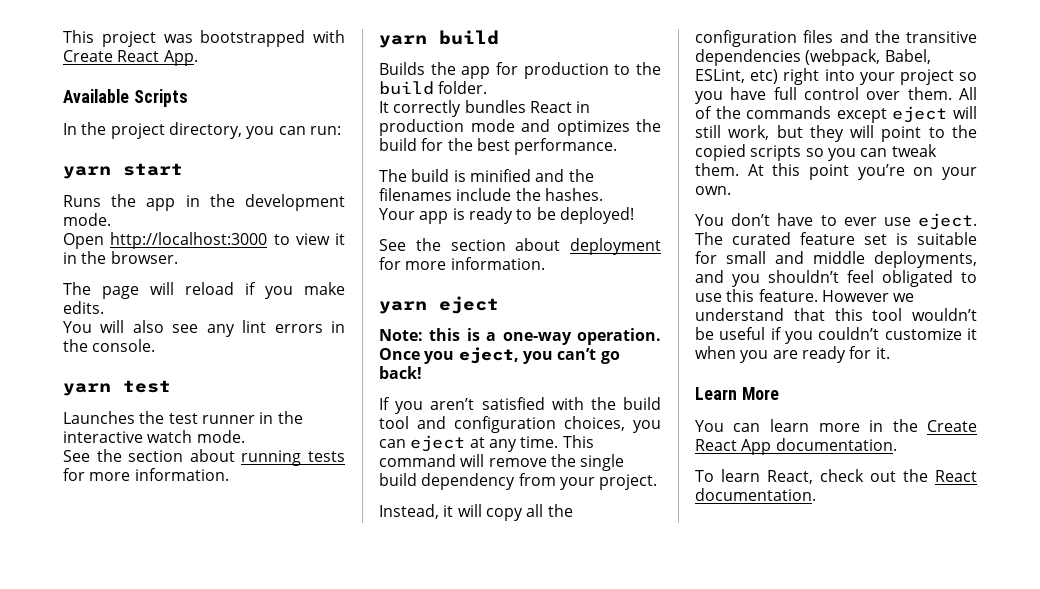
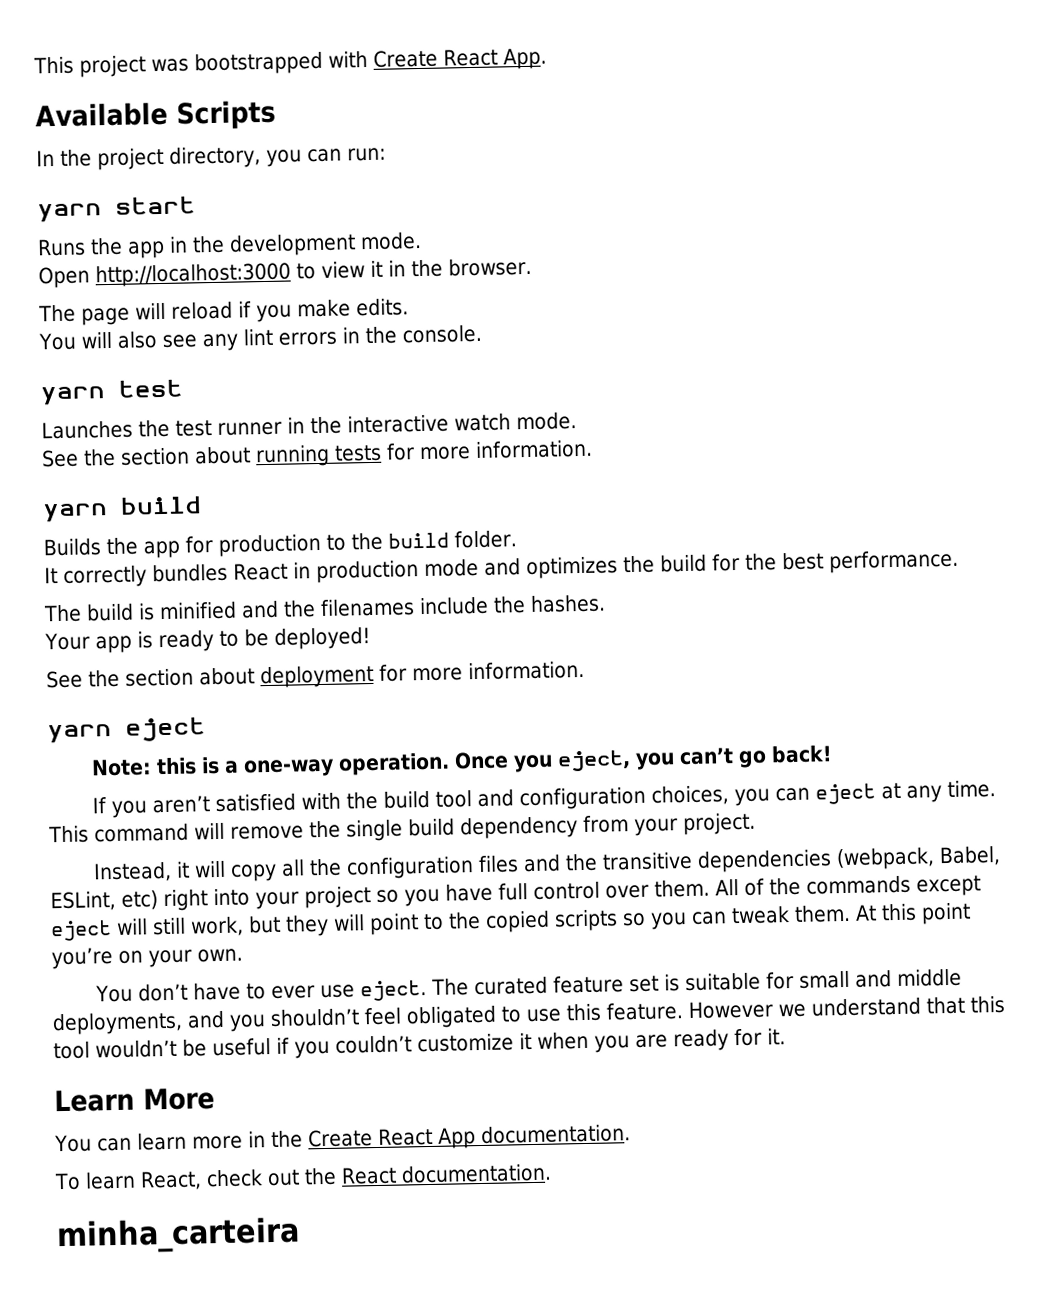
+ minha_carteira

